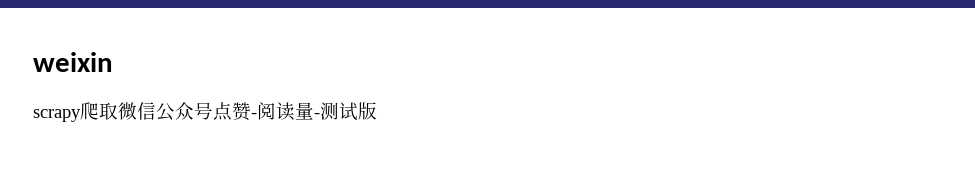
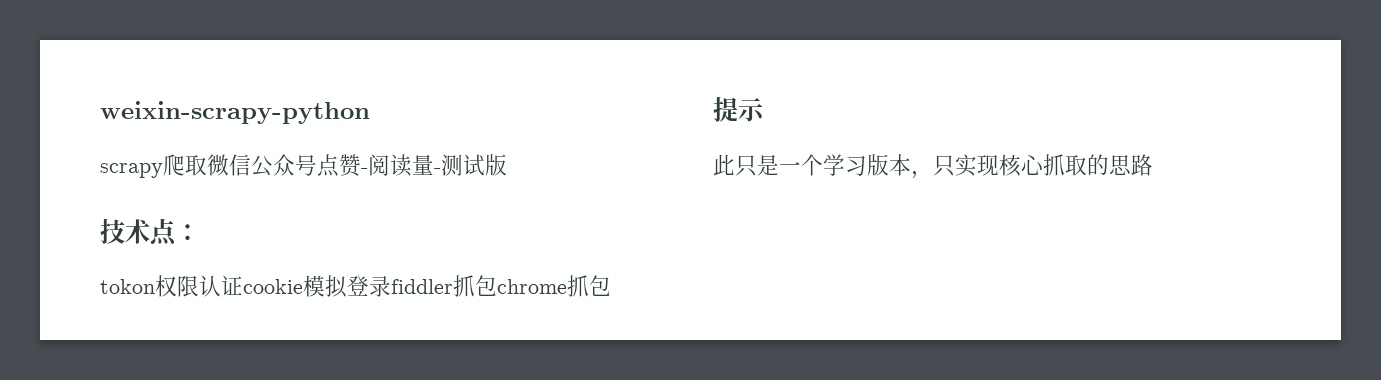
- weixin
+ weixin-scrapy-python
+ 技术点：
+ tokon权限认证cookie模拟登录fiddler抓包chrome抓包
+ 提示
+ 此只是一个学习版本，只实现核心抓取的思路

